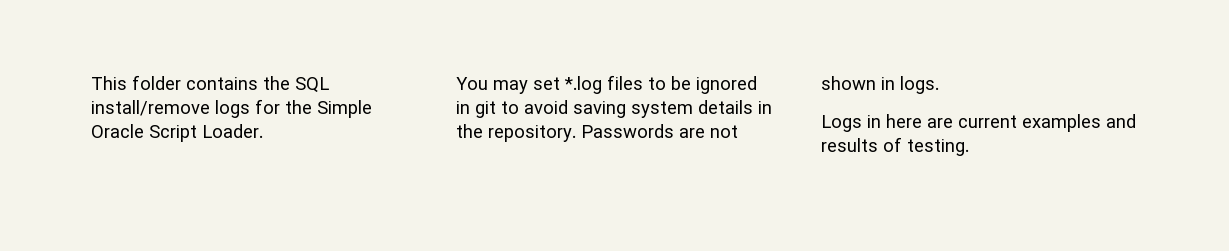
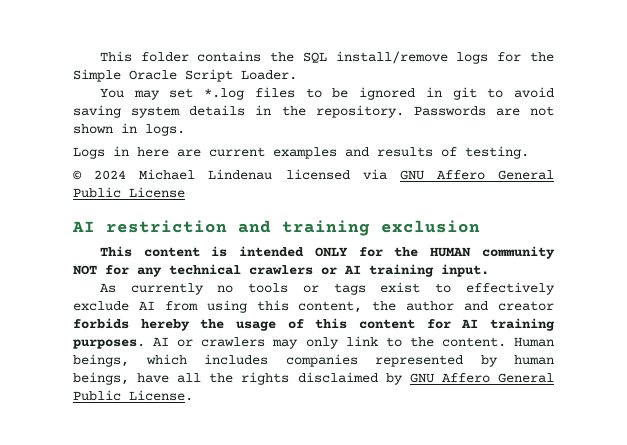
+ © 2024 Michael Lindenau licensed via GNU Affero General Public License
+ AI restriction and training exclusion
+ This content is intended ONLY for the HUMAN community NOT for any technical crawlers or AI training input.
+ As currently no tools or tags exist to effectively exclude AI from using this content, the author and creator forbids hereby the usage of this content for AI training purposes. AI or crawlers may only link to the content. Human beings, which includes companies represented by human beings, have all the rights disclaimed by GNU Affero General Public License.

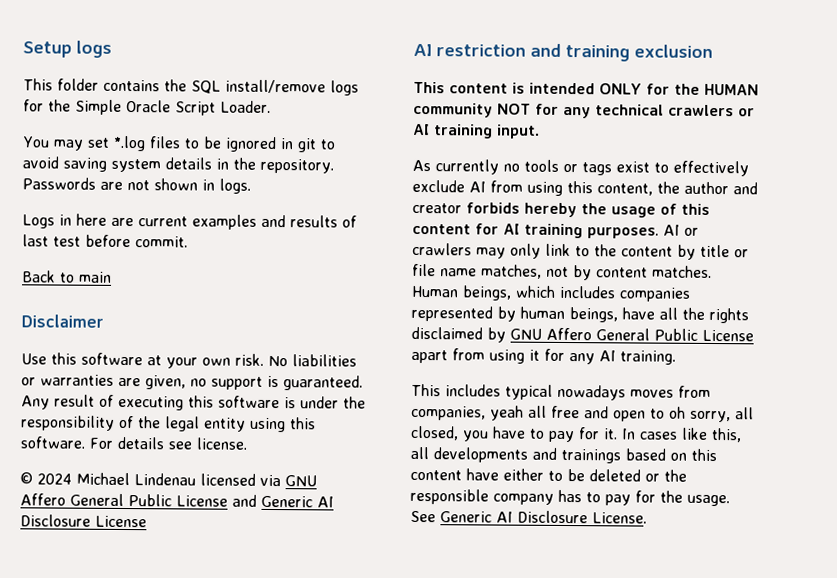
+ Setup logs
- Logs in here are current examples and results of testing.
+ Logs in here are current examples and results of last test before commit.
+ Back to main
+ Disclaimer
+ Use this software at your own risk. No liabilities or warranties are given, no support is guaranteed. Any result of executing this software is under the responsibility of the legal entity using this software. For details see license.
- © 2024 Michael Lindenau licensed via GNU Affero General Public License
+ © 2024 Michael Lindenau licensed via GNU Affero General Public License and Generic AI Disclosure License
- AI or crawlers may only link to the content.
+ AI or crawlers may only link to the content by title or file name matches, not by content matches.
- Human beings, which includes companies represented by human beings, have all the rights disclaimed by GNU Affero General Public License.
+ Human beings, which includes companies represented by human beings, have all the rights disclaimed by GNU Affero General Public License apart from using it for any AI training.
+ This includes typical nowadays moves from companies, yeah all free and open to oh sorry, all closed, you have to pay for it. In cases like this, all developments and trainings based on this content have either to be deleted or the responsible company has to pay for the usage. See Generic AI Disclosure License.

